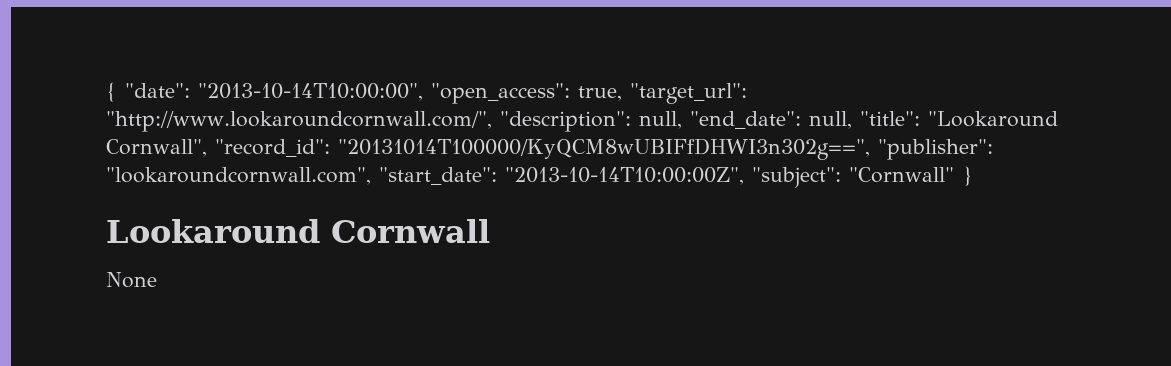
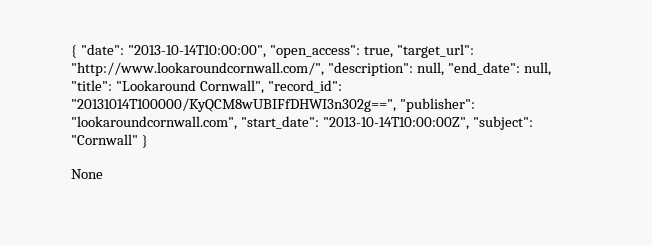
- Lookaround Cornwall

